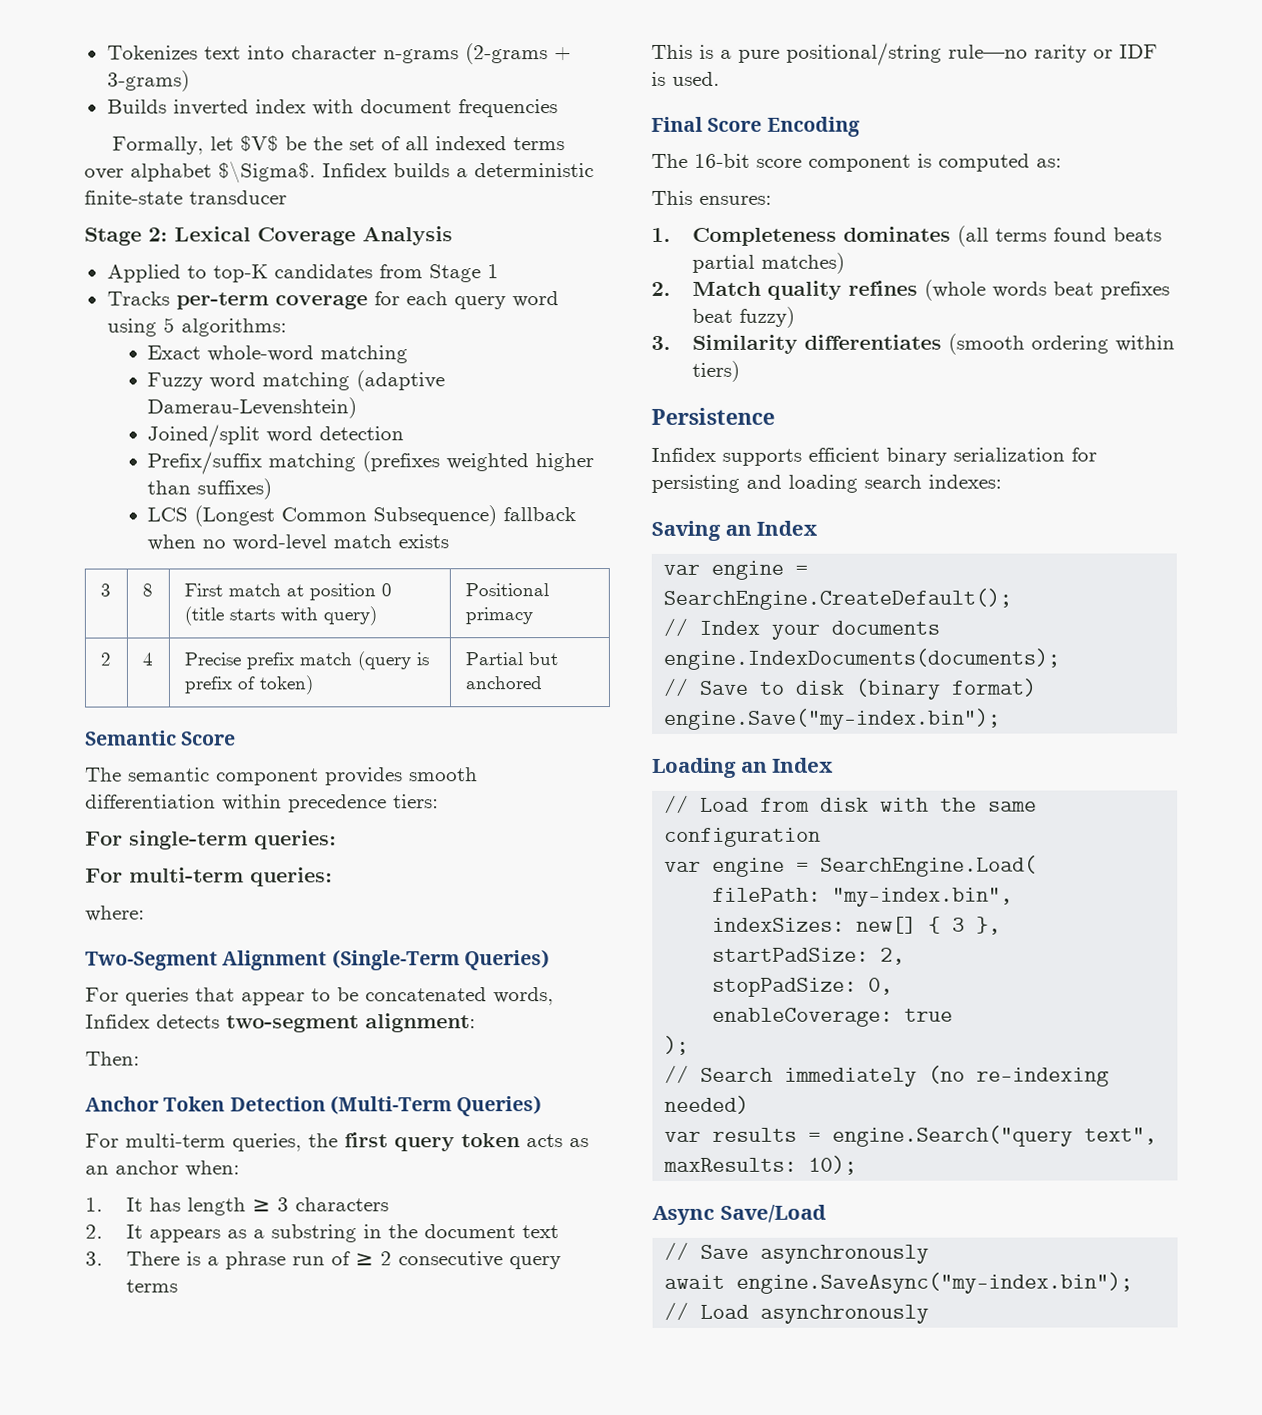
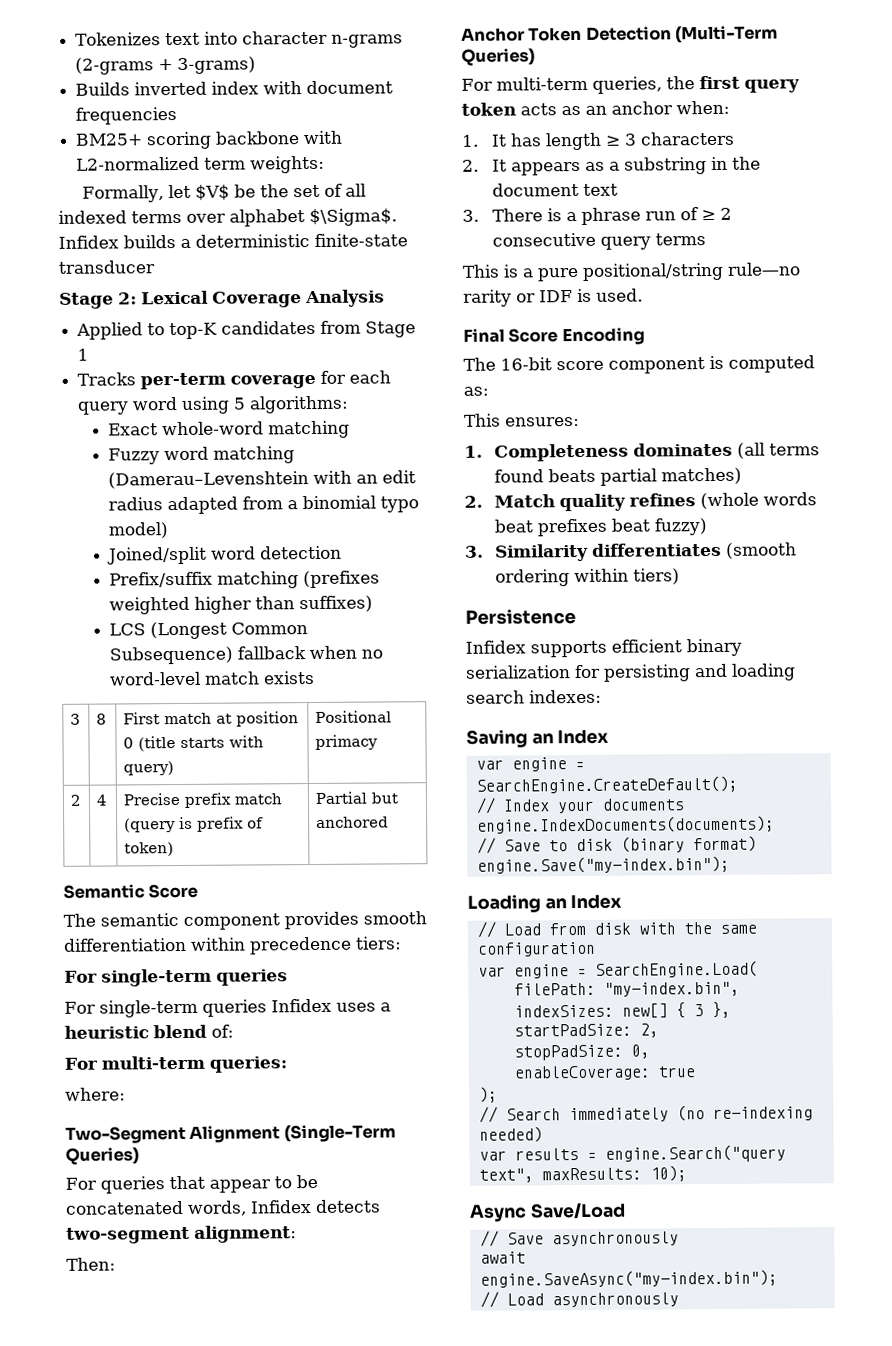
+ BM25+ scoring backbone with L2-normalized term weights:
- Fuzzy word matching (adaptive Damerau-Levenshtein)
+ Fuzzy word matching (Damerau–Levenshtein with an edit radius adapted from a binomial typo model)
  The semantic component provides smooth differentiation within precedence tiers:
- For single-term queries:
+ For single-term queries
+ For single-term queries Infidex uses a heuristic blend of:

